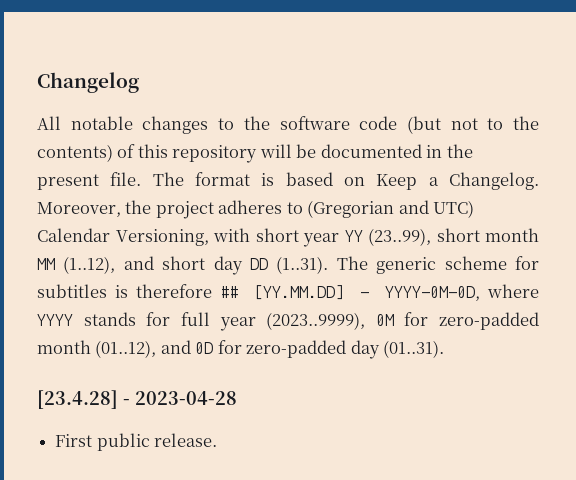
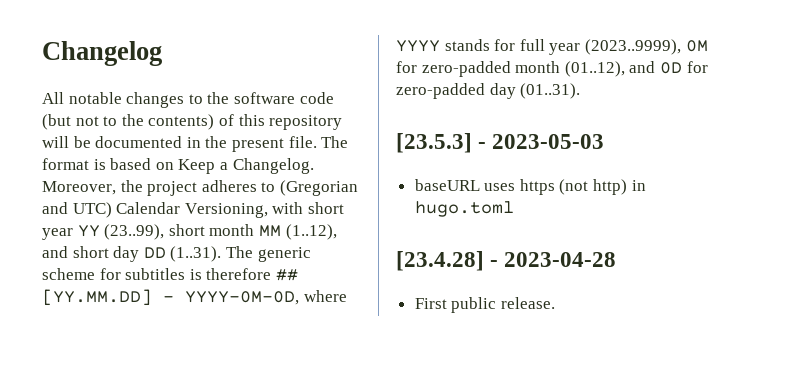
+ [23.5.3] - 2023-05-03
+ baseURL uses https (not http) in hugo.toml

